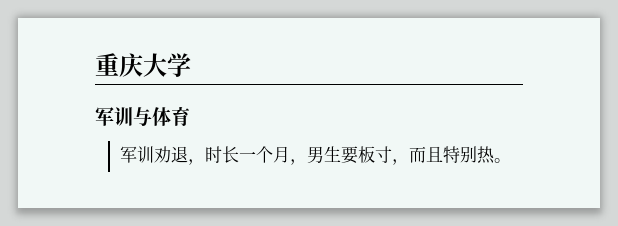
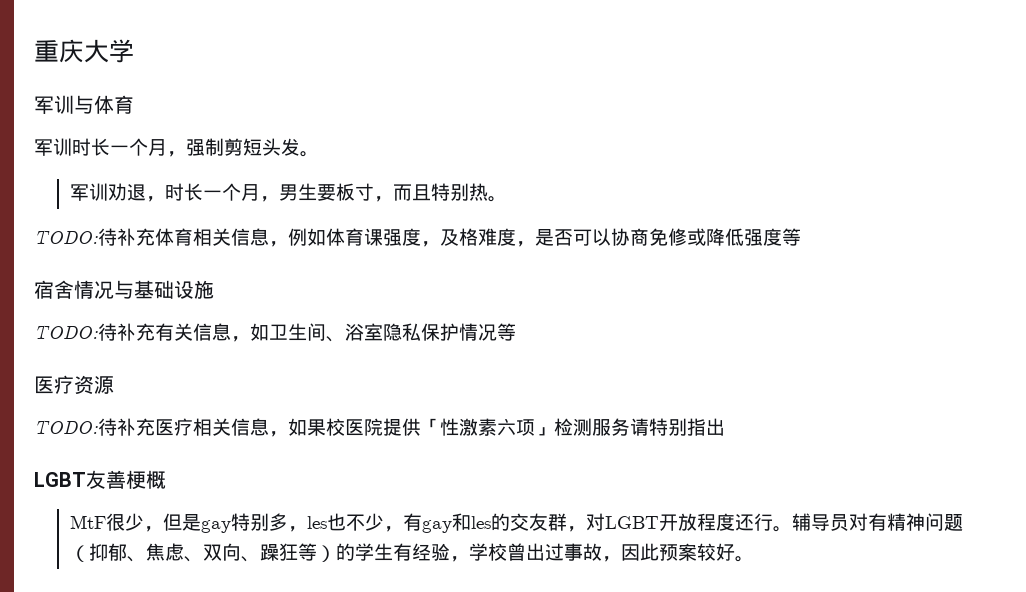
+ 军训时长一个月，强制剪短头发。
+ TODO:待补充体育相关信息，例如体育课强度，及格难度，是否可以协商免修或降低强度等
+ 宿舍情况与基础设施
+ TODO:待补充有关信息，如卫生间、浴室隐私保护情况等
+ 医疗资源
+ TODO:待补充医疗相关信息，如果校医院提供「性激素六项」检测服务请特别指出
+ LGBT友善梗概
+ MtF很少，但是gay特别多，les也不少，有gay和les的交友群，对LGBT开放程度还行。辅导员对有精神问题（抑郁、焦虑、双向、躁狂等）的学生有经验，学校曾出过事故，因此预案较好。

